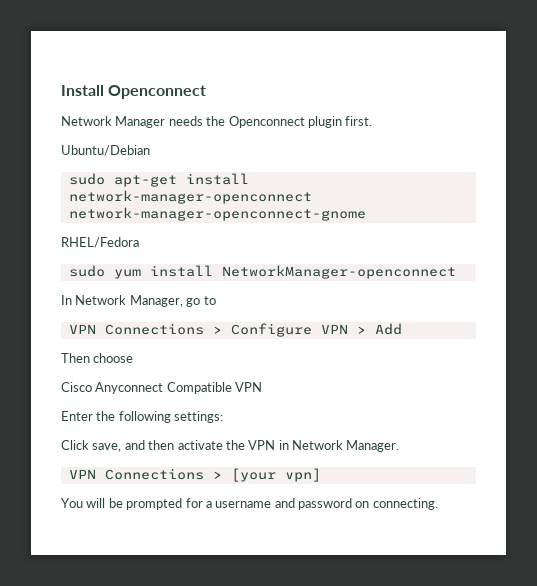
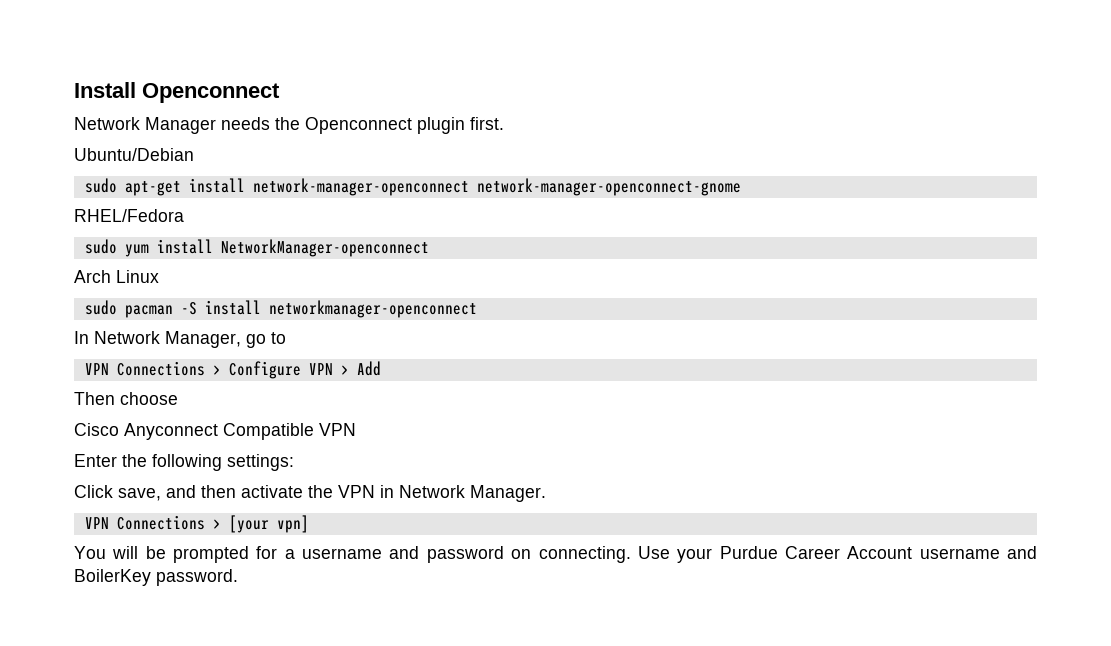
+ Arch Linux
+ sudo pacman -S install networkmanager-openconnect
+ Use your Purdue Career Account username and BoilerKey password.

